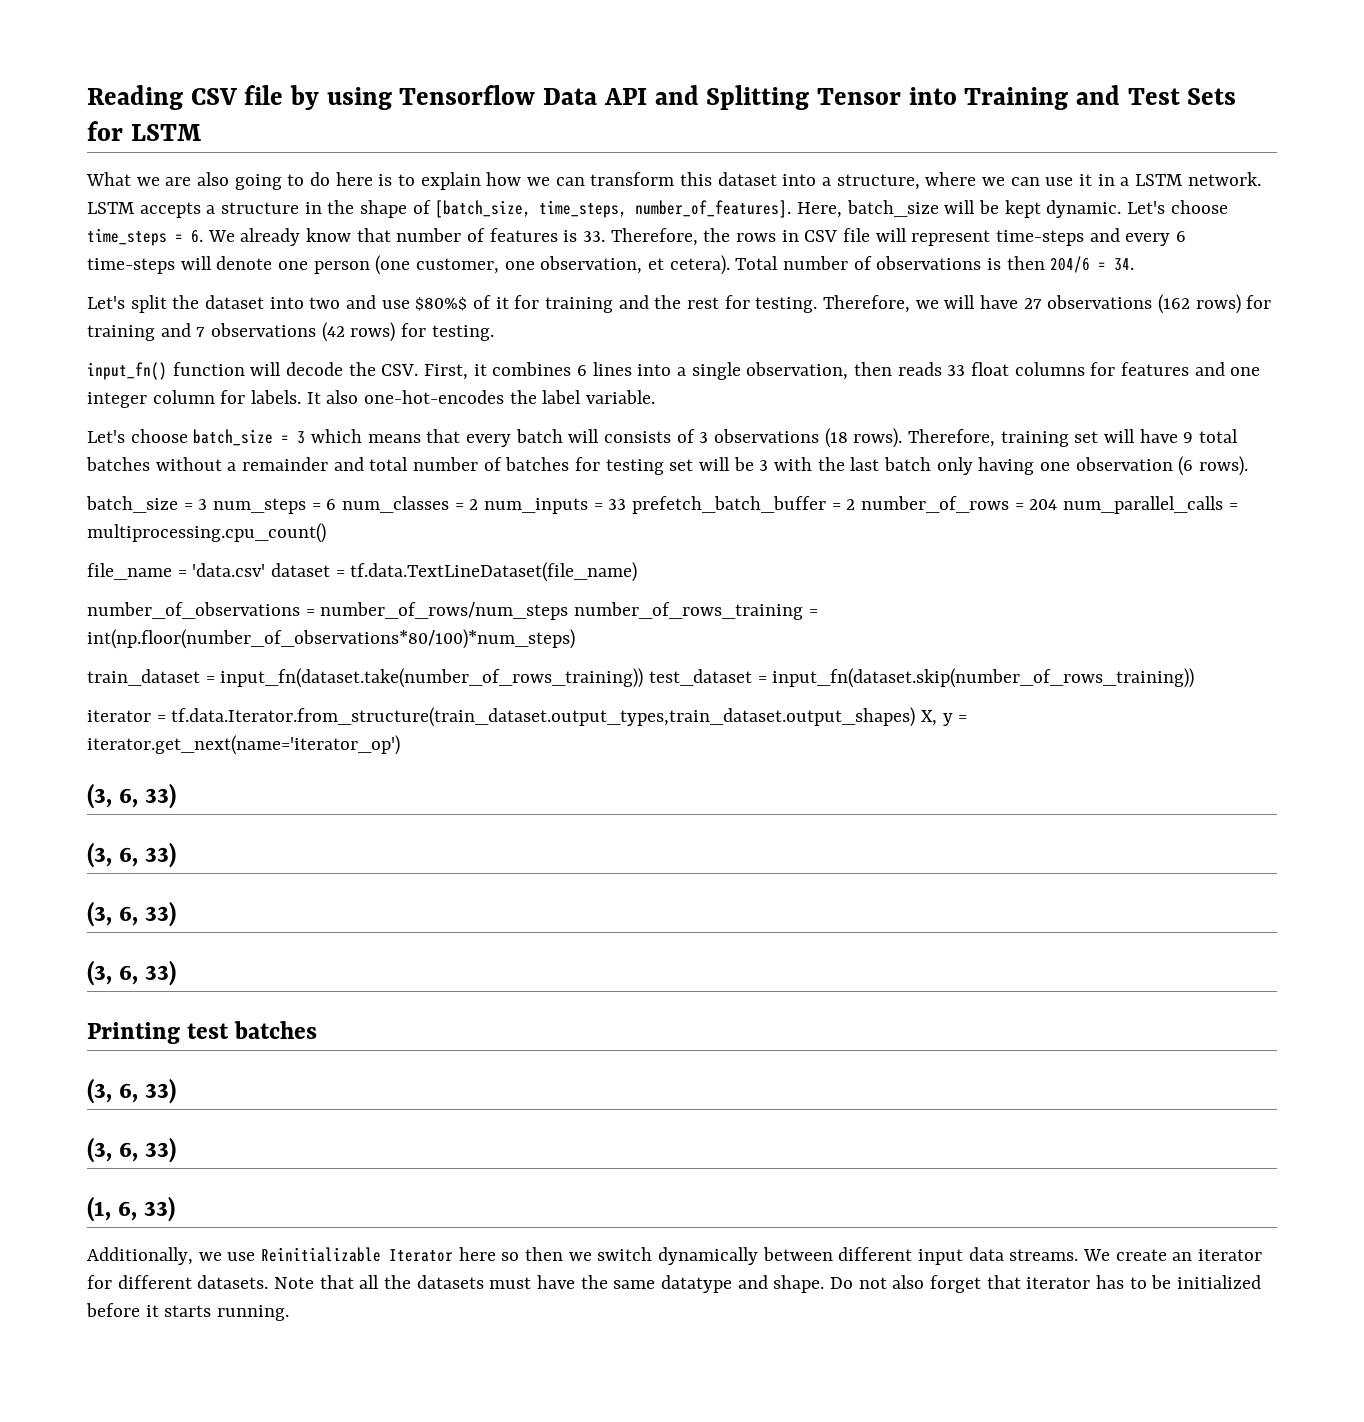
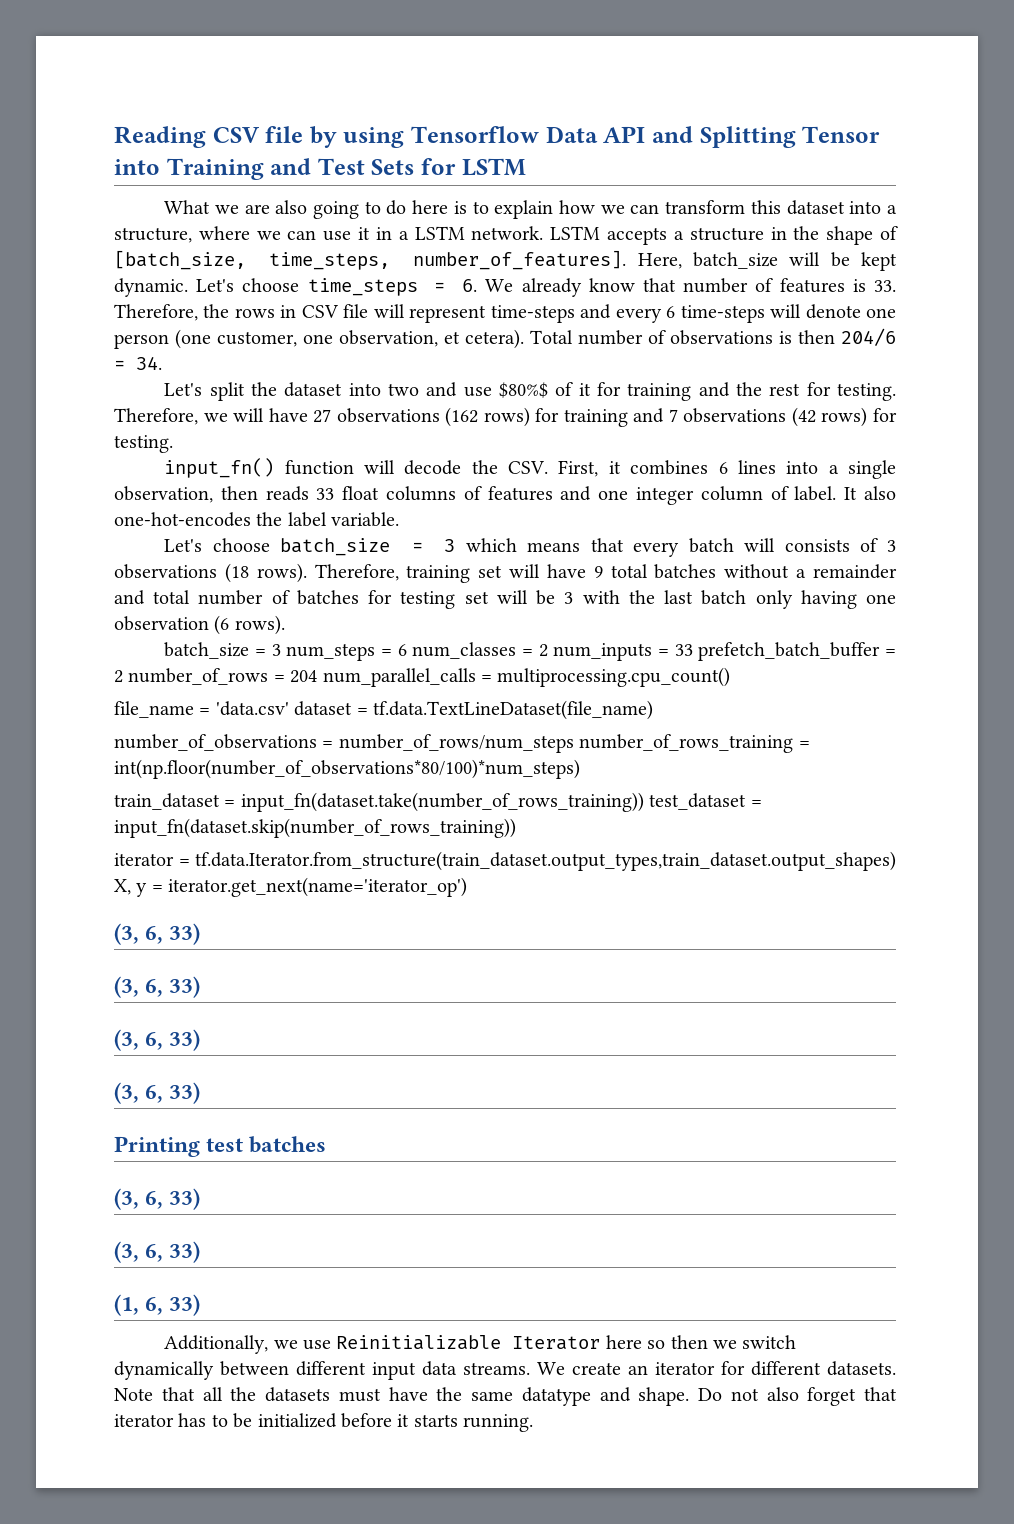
- input_fn() function will decode the CSV. First, it combines 6 lines into a single observation, then reads 33 float columns for features and one integer column for labels.
+ input_fn() function will decode the CSV. First, it combines 6 lines into a single observation, then reads 33 float columns of features and one integer column of label.

